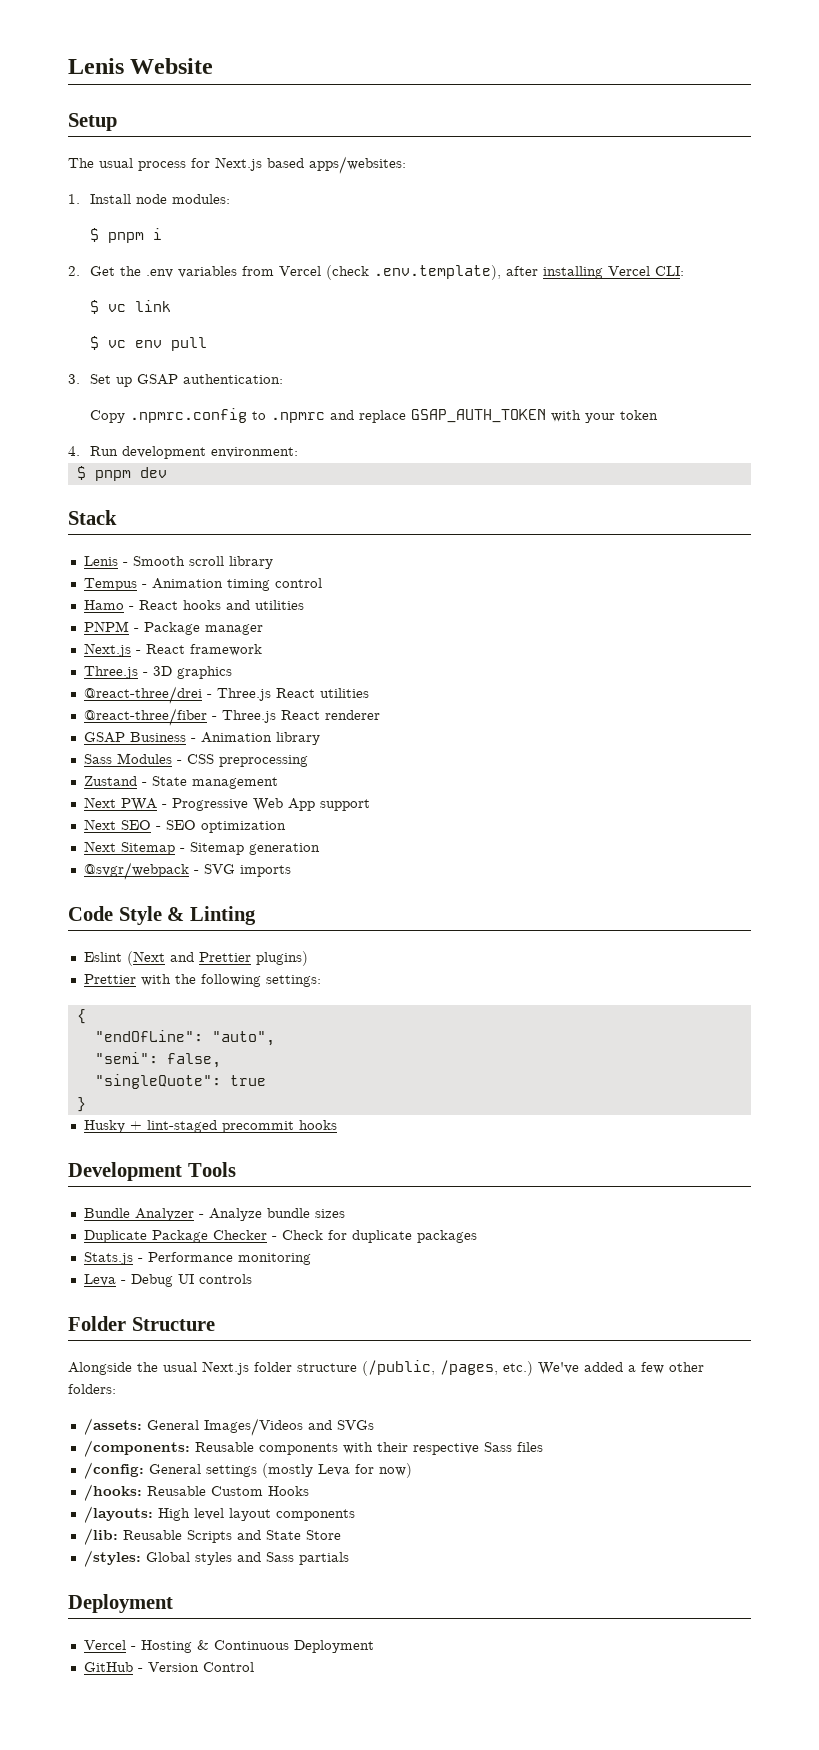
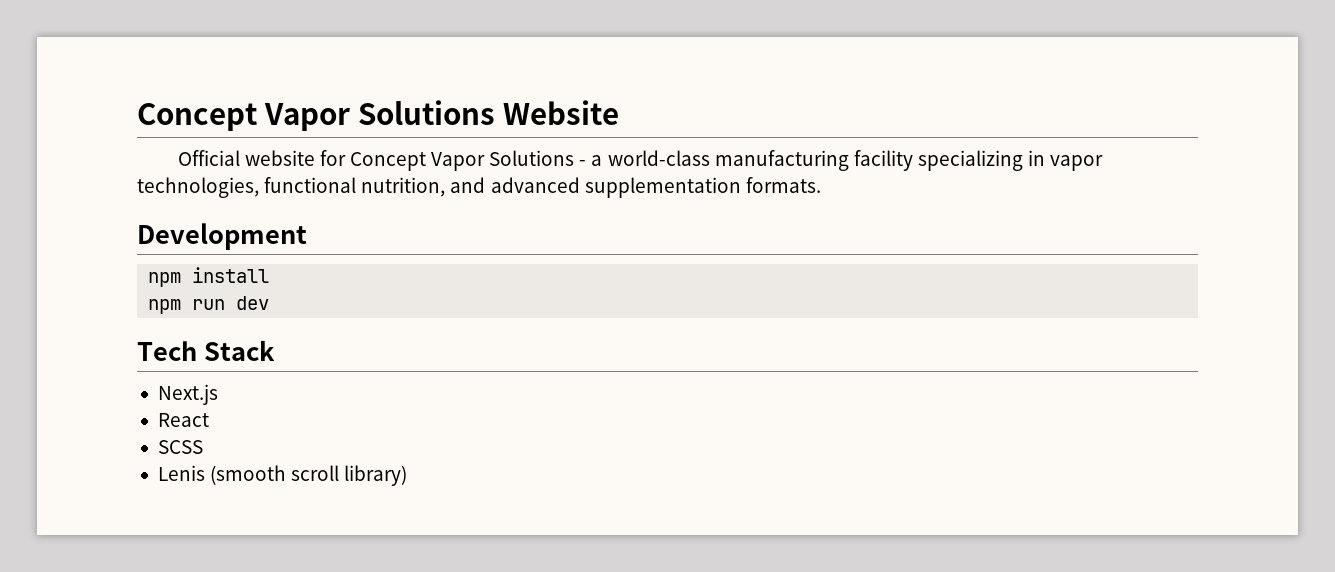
- Lenis Website
- Setup
- The usual process for Next.js based apps/websites:
- 1. Install node modules:
- $ pnpm i
- 2. Get the .env variables from Vercel (check .env.template), after installing Vercel CLI:
- $ vc link
- $ vc env pull
- 3. Set up GSAP authentication:
- Copy .npmrc.config to .npmrc and replace GSAP_AUTH_TOKEN with your token
- 4. Run development environment:
- $ pnpm dev
+ Concept Vapor Solutions Website
+ Official website for Concept Vapor Solutions - a world-class manufacturing facility specializing in vapor technologies, functional nutrition, and advanced supplementation formats.
+ Development
+ npm install
+ npm run dev
- Stack
+ Tech Stack
- Lenis - Smooth scroll library
- Tempus - Animation timing control
- Hamo - React hooks and utilities
- PNPM - Package manager
- Next.js - React framework
- Three.js - 3D graphics
- @react-three/drei - Three.js React utilities
- @react-three/fiber - Three.js React renderer
- GSAP Business - Animation library
- Sass Modules - CSS preprocessing
- Zustand - State management
- Next PWA - Progressive Web App support
- Next SEO - SEO optimization
- Next Sitemap - Sitemap generation
- @svgr/webpack - SVG imports
- Code Style & Linting
- Eslint (Next and Prettier plugins)
- Prettier with the following settings:
- {
- "endOfLine": "auto",
- "semi": false,
- "singleQuote": true
- }
- Husky + lint-staged precommit hooks
- Development Tools
- Bundle Analyzer - Analyze bundle sizes
- Duplicate Package Checker - Check for duplicate packages
- Stats.js - Performance monitoring
- Leva - Debug UI controls
- Folder Structure
- Alongside the usual Next.js folder structure (/public, /pages, etc.) We've added a few other folders:
- /assets: General Images/Videos and SVGs
- /components: Reusable components with their respective Sass files
- /config: General settings (mostly Leva for now)
- /hooks: Reusable Custom Hooks
- /layouts: High level layout components
- /lib: Reusable Scripts and State Store
- /styles: Global styles and Sass partials
- Deployment
- Vercel - Hosting & Continuous Deployment
- GitHub - Version Control
+ Next.js
+ React
+ SCSS
+ Lenis (smooth scroll library)

